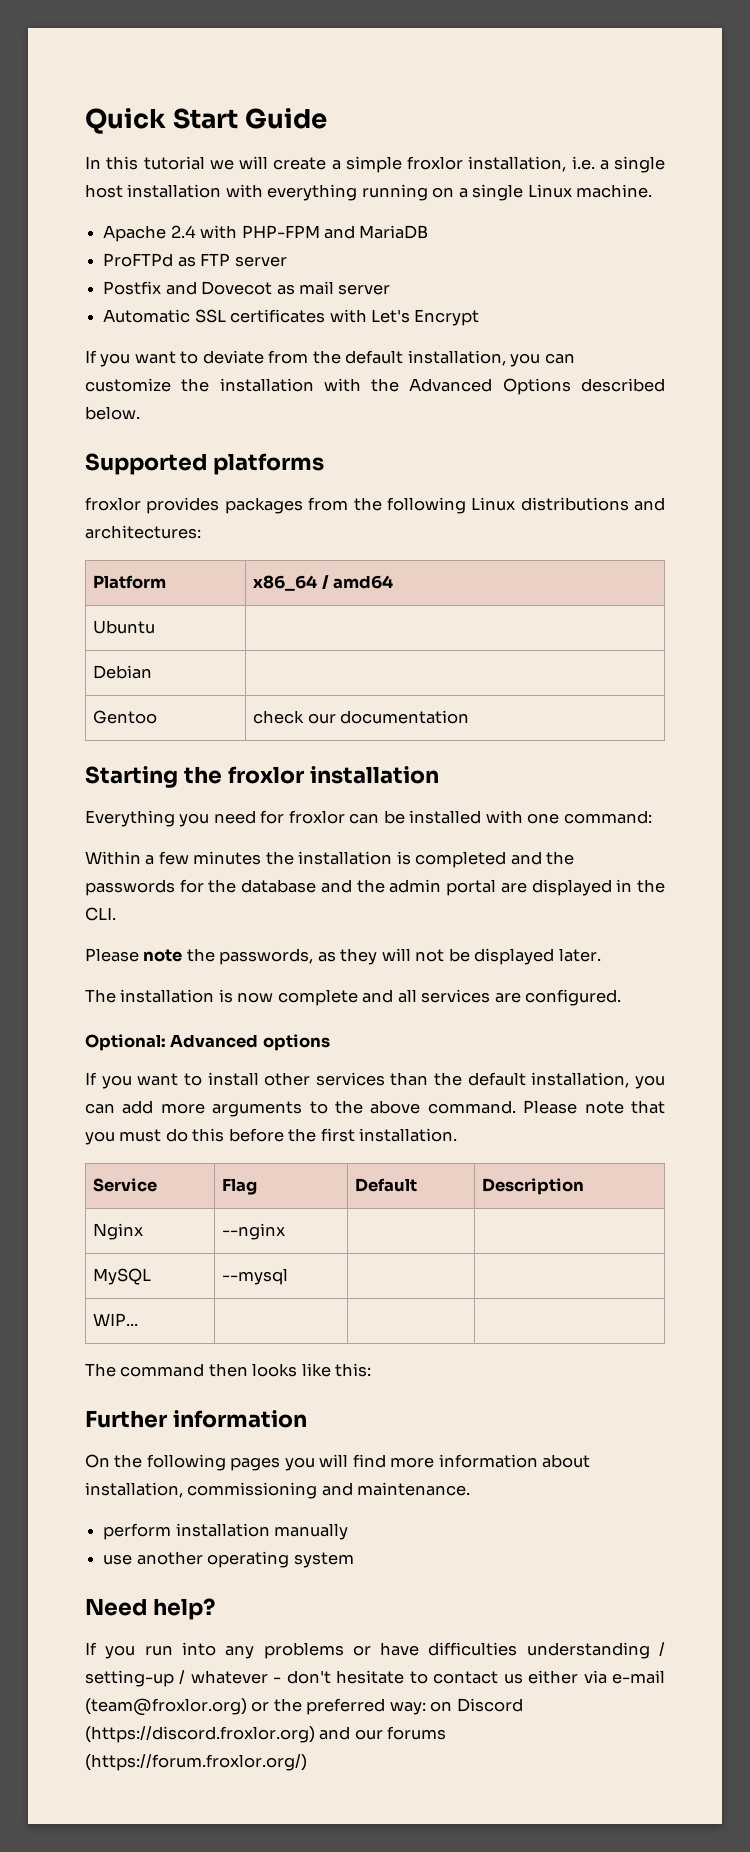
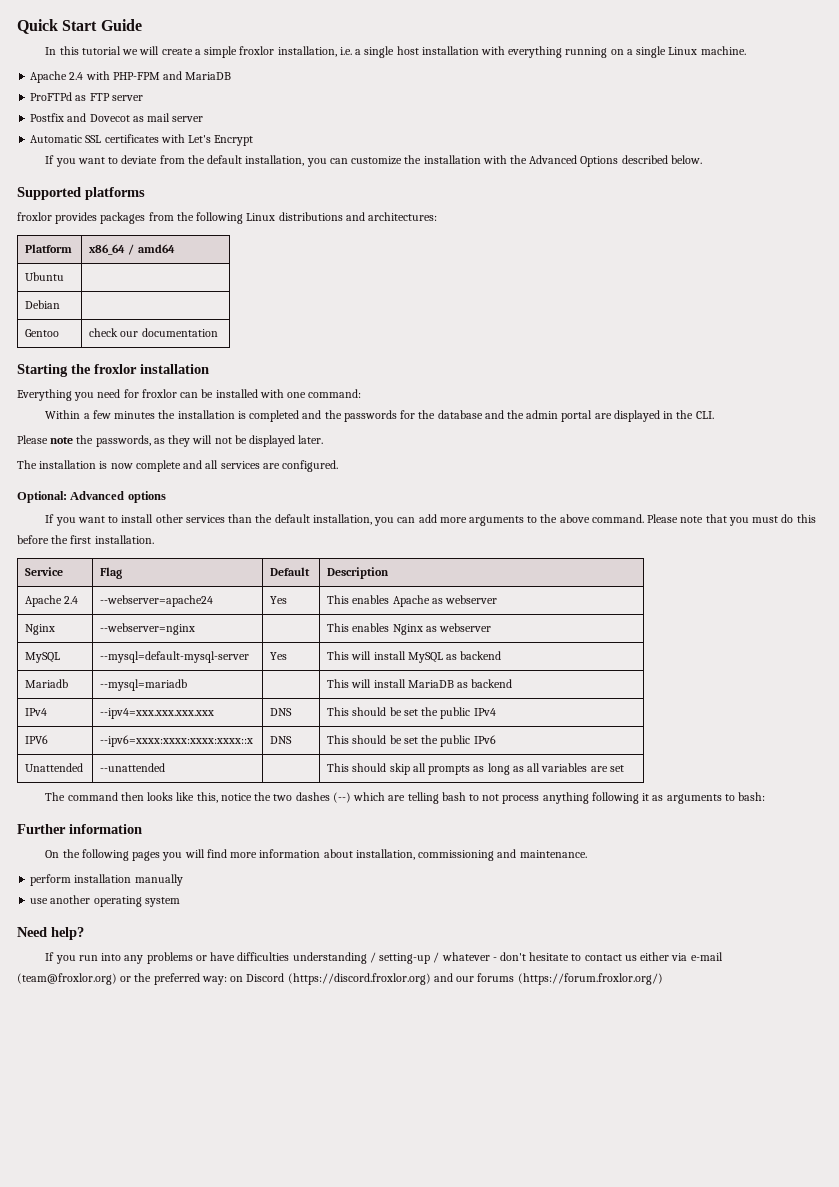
- Nginx | --nginx | |
- MySQL | --mysql | |
- WIP... | | |
+ Apache 2.4 | --webserver=apache24 | Yes | This enables Apache as webserver
+ Nginx | --webserver=nginx | | This enables Nginx as webserver
+ MySQL | --mysql=default-mysql-server | Yes | This will install MySQL as backend
+ Mariadb | --mysql=mariadb | | This will install MariaDB as backend
+ IPv4 | --ipv4=xxx.xxx.xxx.xxx | DNS | This should be set the public IPv4
+ IPV6 | --ipv6=xxxx:xxxx:xxxx:xxxx::x | DNS | This should be set the public IPv6
+ Unattended | --unattended | | This should skip all prompts as long as all variables are set
- The command then looks like this:
+ The command then looks like this, notice the two dashes (--) which are telling bash to not process anything following it as arguments to bash:

